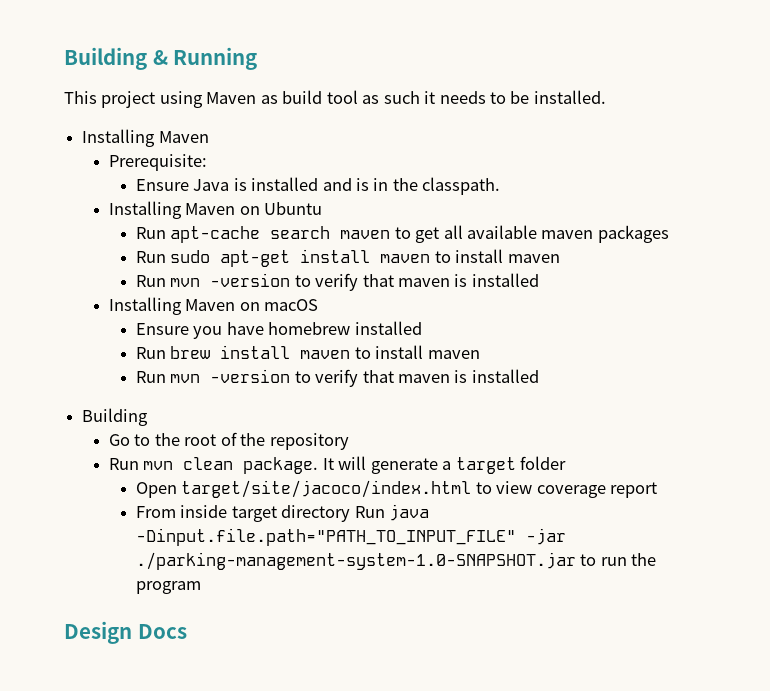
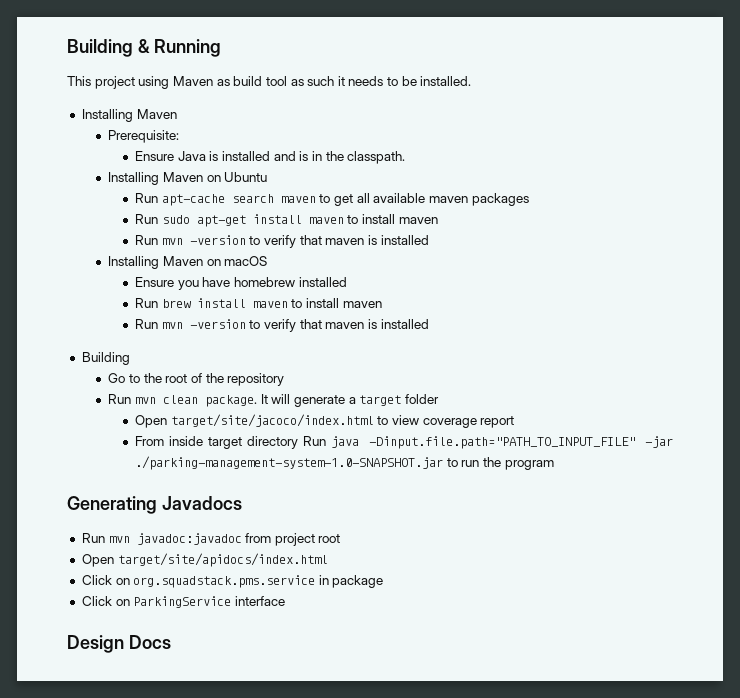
+ Generating Javadocs
+ Run mvn javadoc:javadoc from project root
+ Open target/site/apidocs/index.html
+ Click on org.squadstack.pms.service in package
+ Click on ParkingService interface

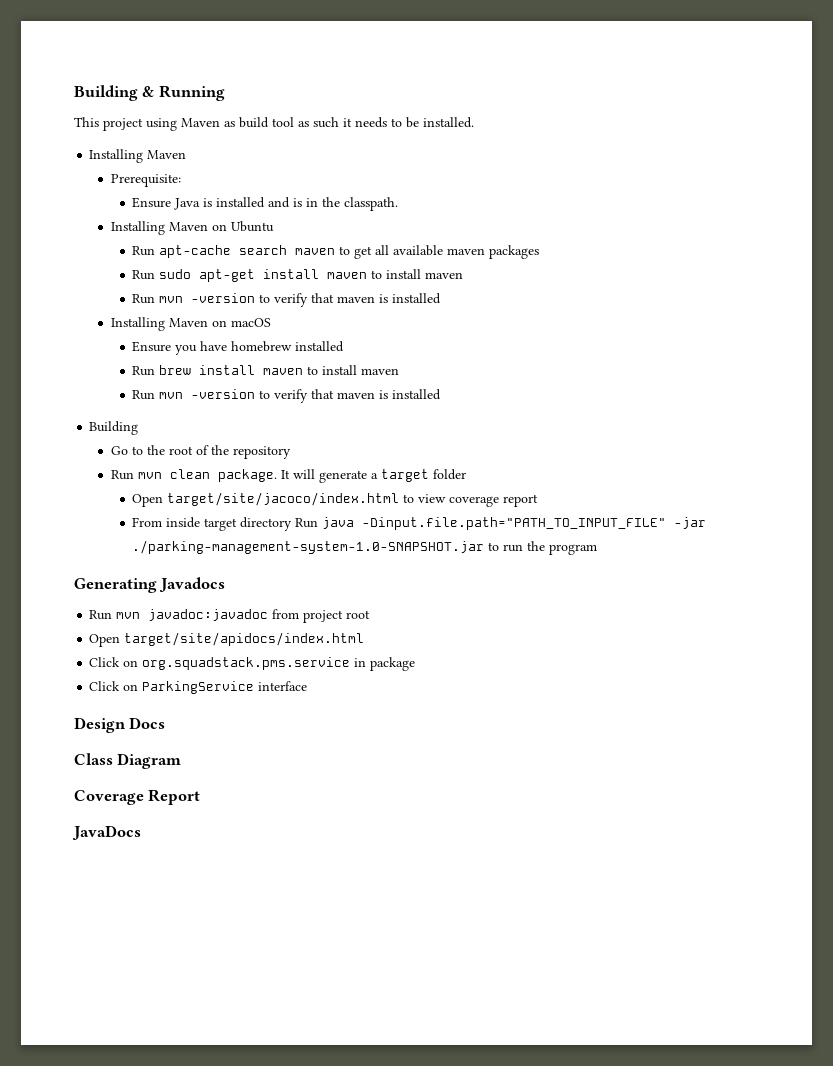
+ Class Diagram
+ Coverage Report
+ JavaDocs

